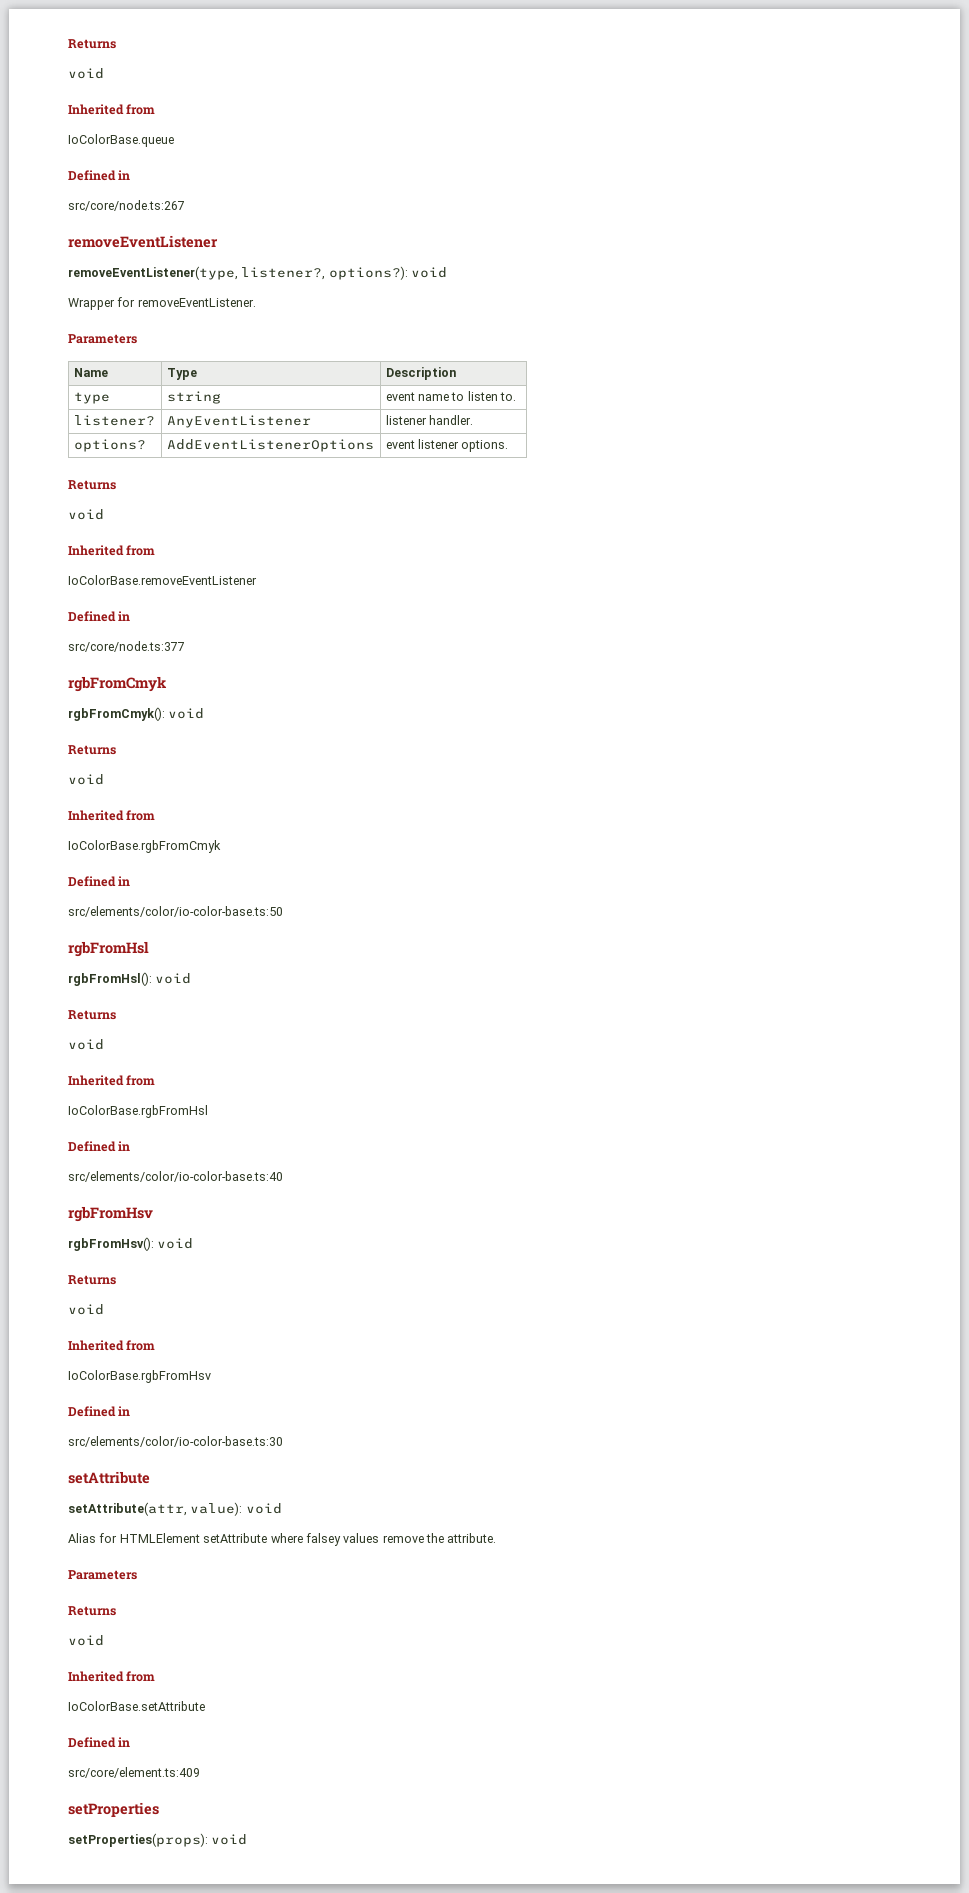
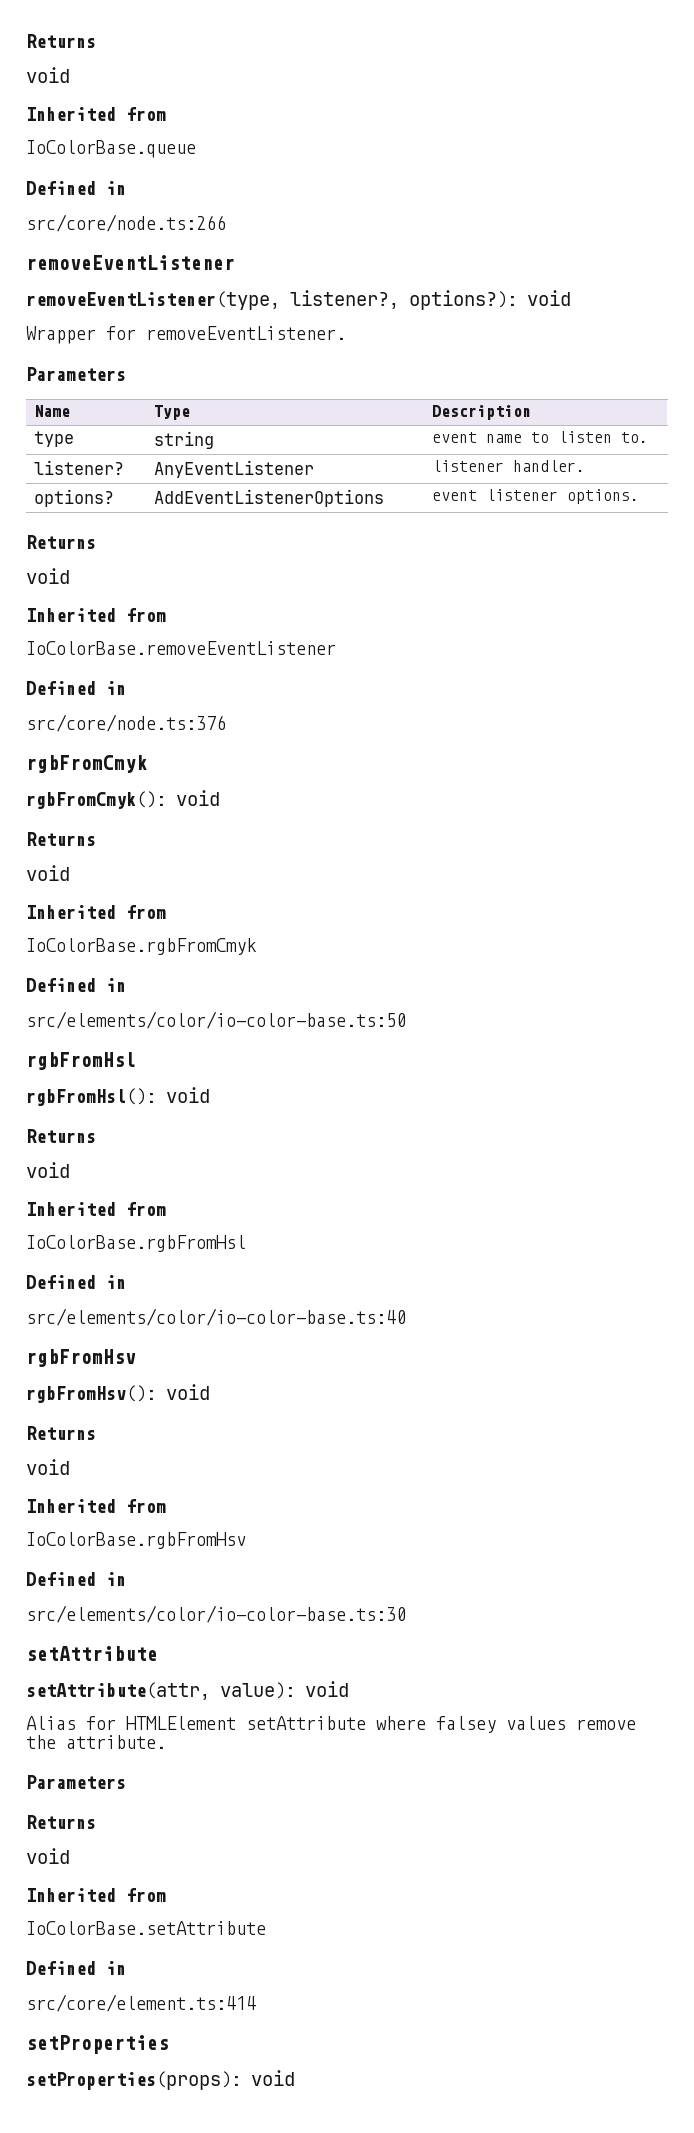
- src/core/node.ts:267
+ src/core/node.ts:266
- src/core/node.ts:377
+ src/core/node.ts:376
- src/core/element.ts:409
+ src/core/element.ts:414

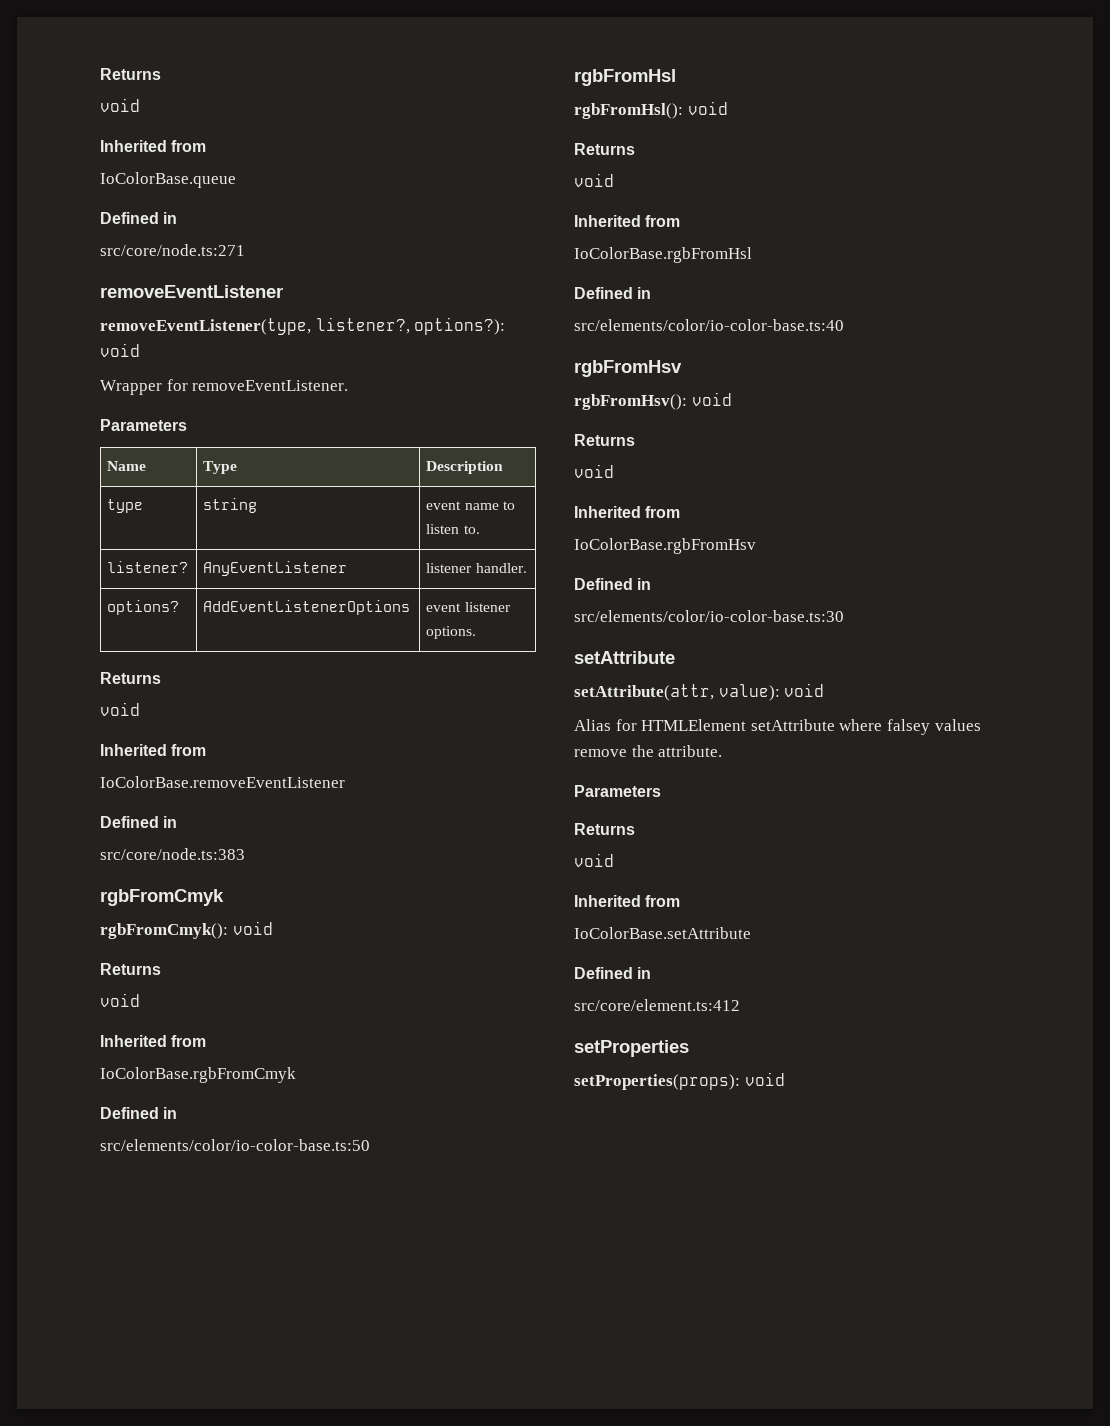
- src/core/node.ts:266
+ src/core/node.ts:271
- src/core/node.ts:376
+ src/core/node.ts:383
- src/core/element.ts:414
+ src/core/element.ts:412

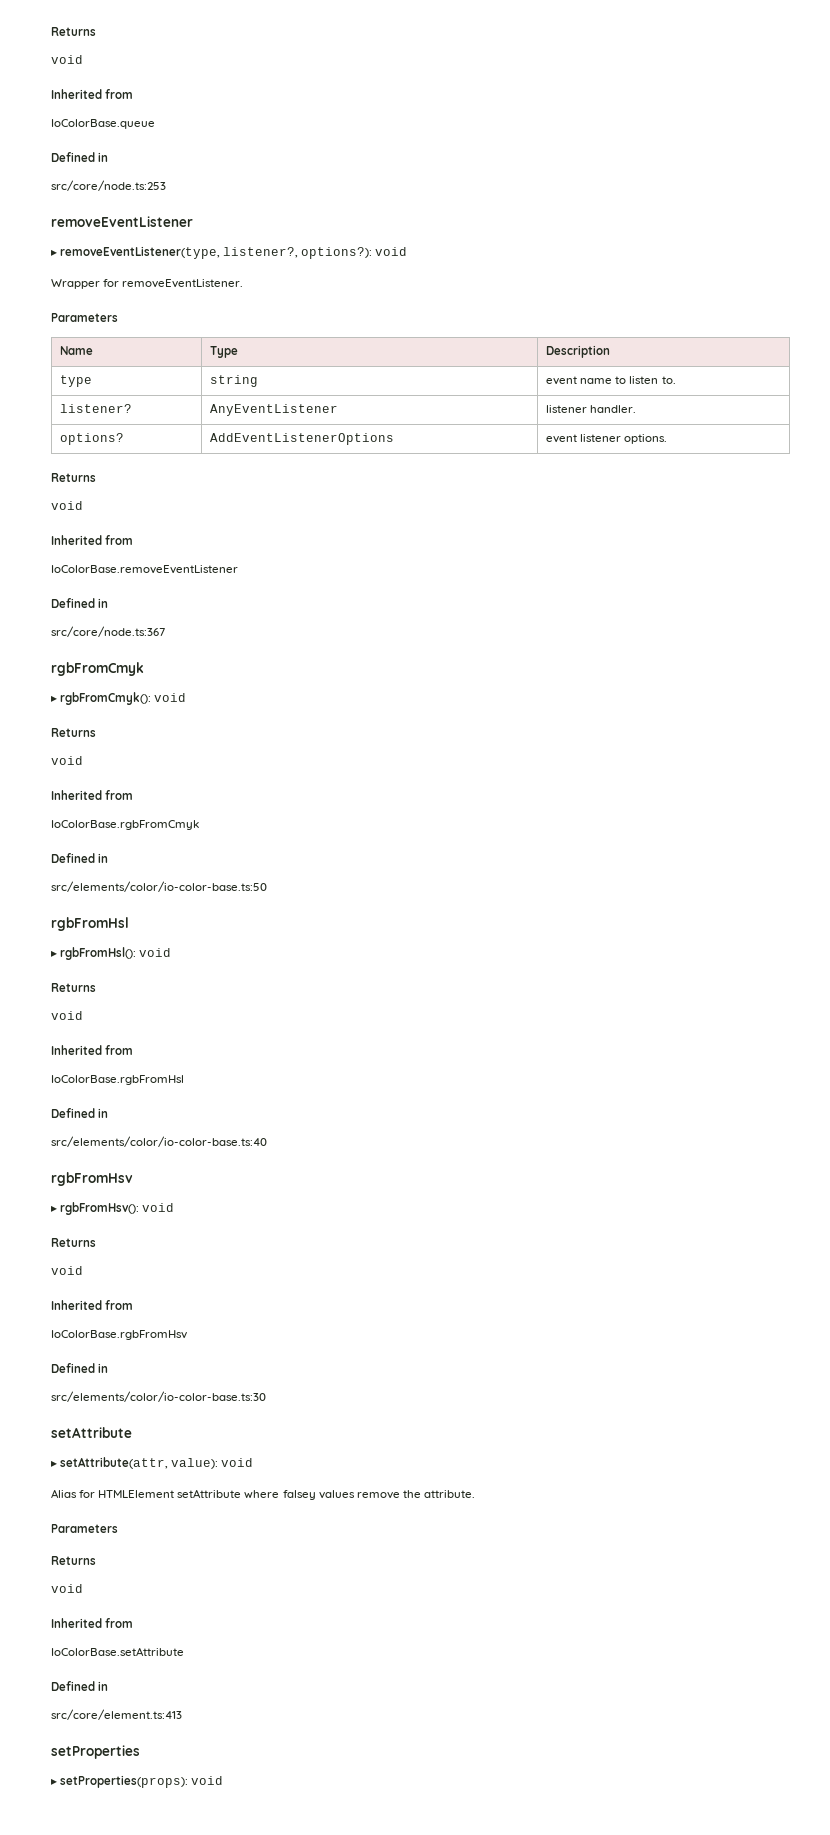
- src/core/node.ts:271
+ src/core/node.ts:253
- removeEventListener(type, listener?, options?): void
+ ▸ removeEventListener(type, listener?, options?): void
- src/core/node.ts:383
+ src/core/node.ts:367
- rgbFromCmyk(): void
+ ▸ rgbFromCmyk(): void
- rgbFromHsl(): void
+ ▸ rgbFromHsl(): void
- rgbFromHsv(): void
+ ▸ rgbFromHsv(): void
- setAttribute(attr, value): void
+ ▸ setAttribute(attr, value): void
- src/core/element.ts:412
+ src/core/element.ts:413
- setProperties(props): void
+ ▸ setProperties(props): void

